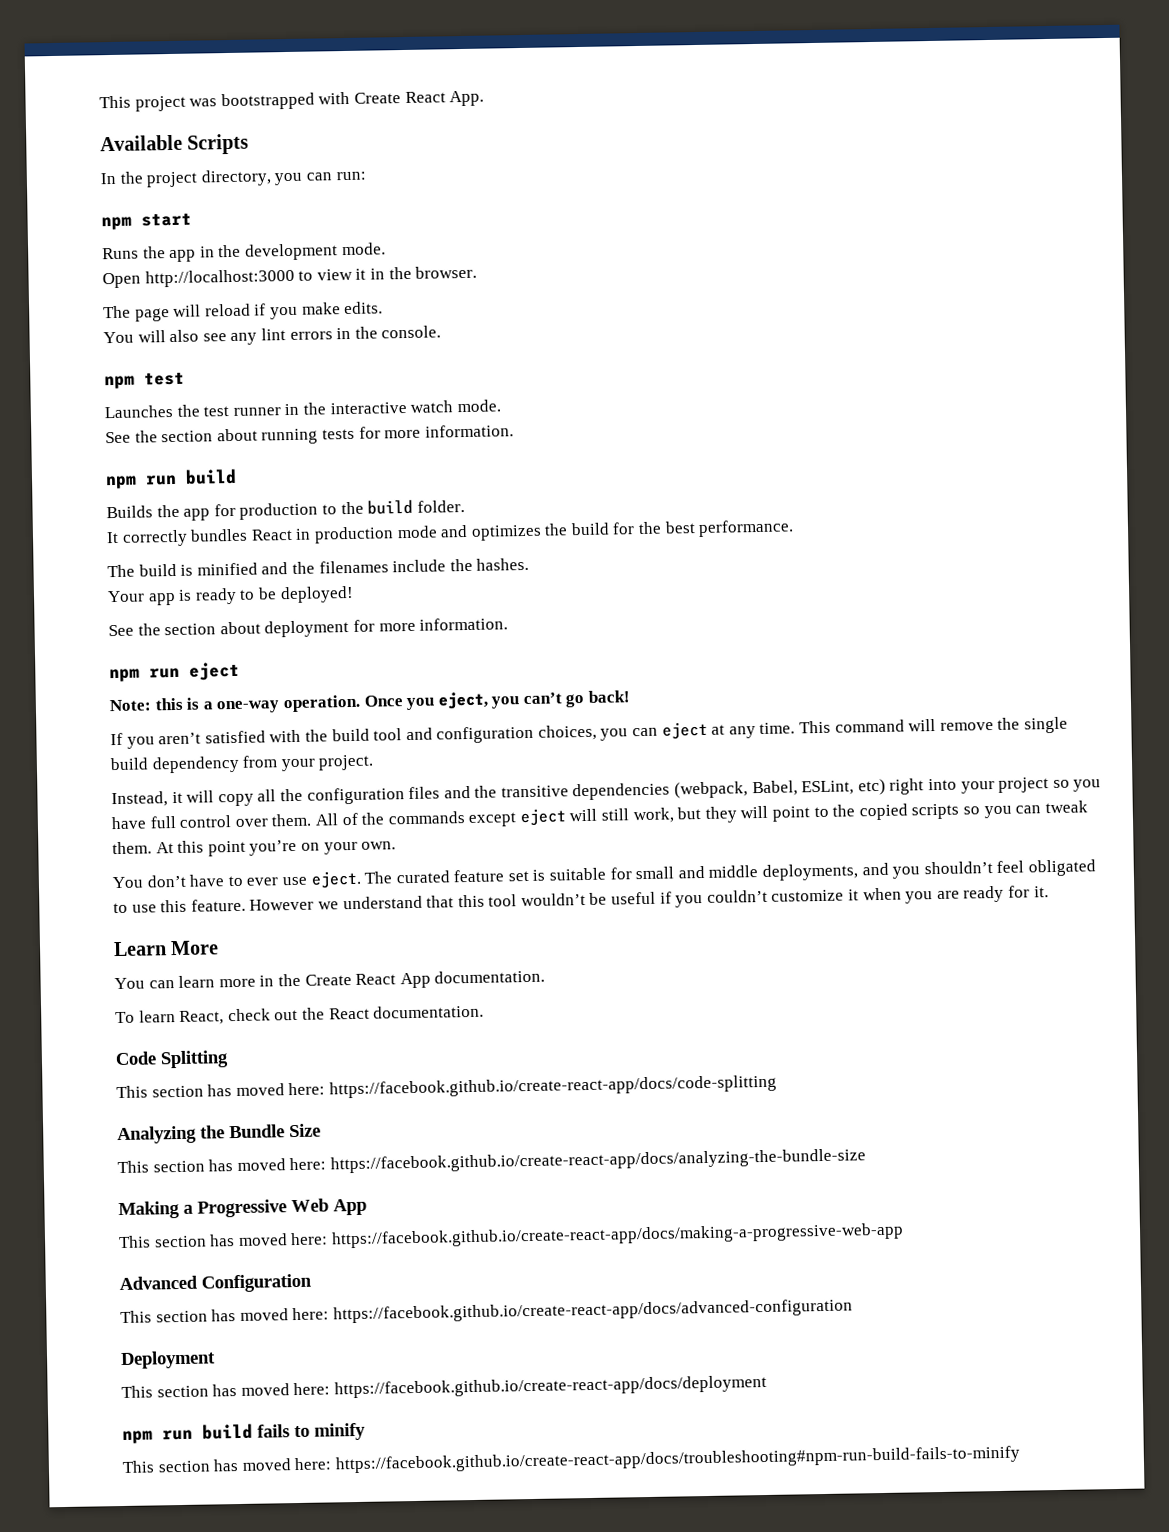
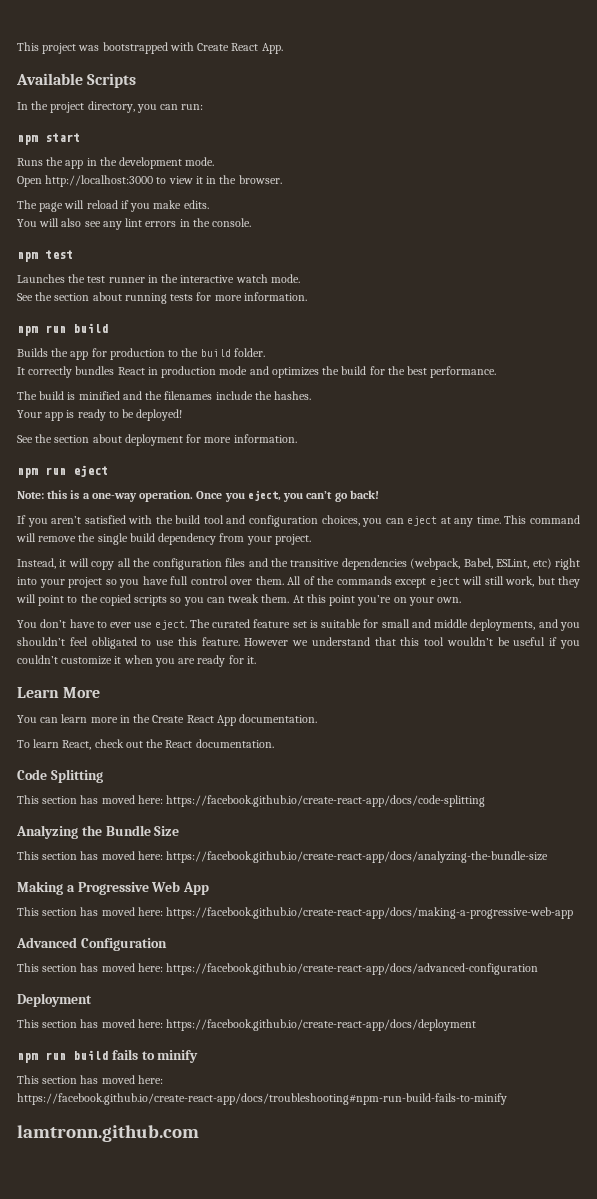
+ lamtronn.github.com

